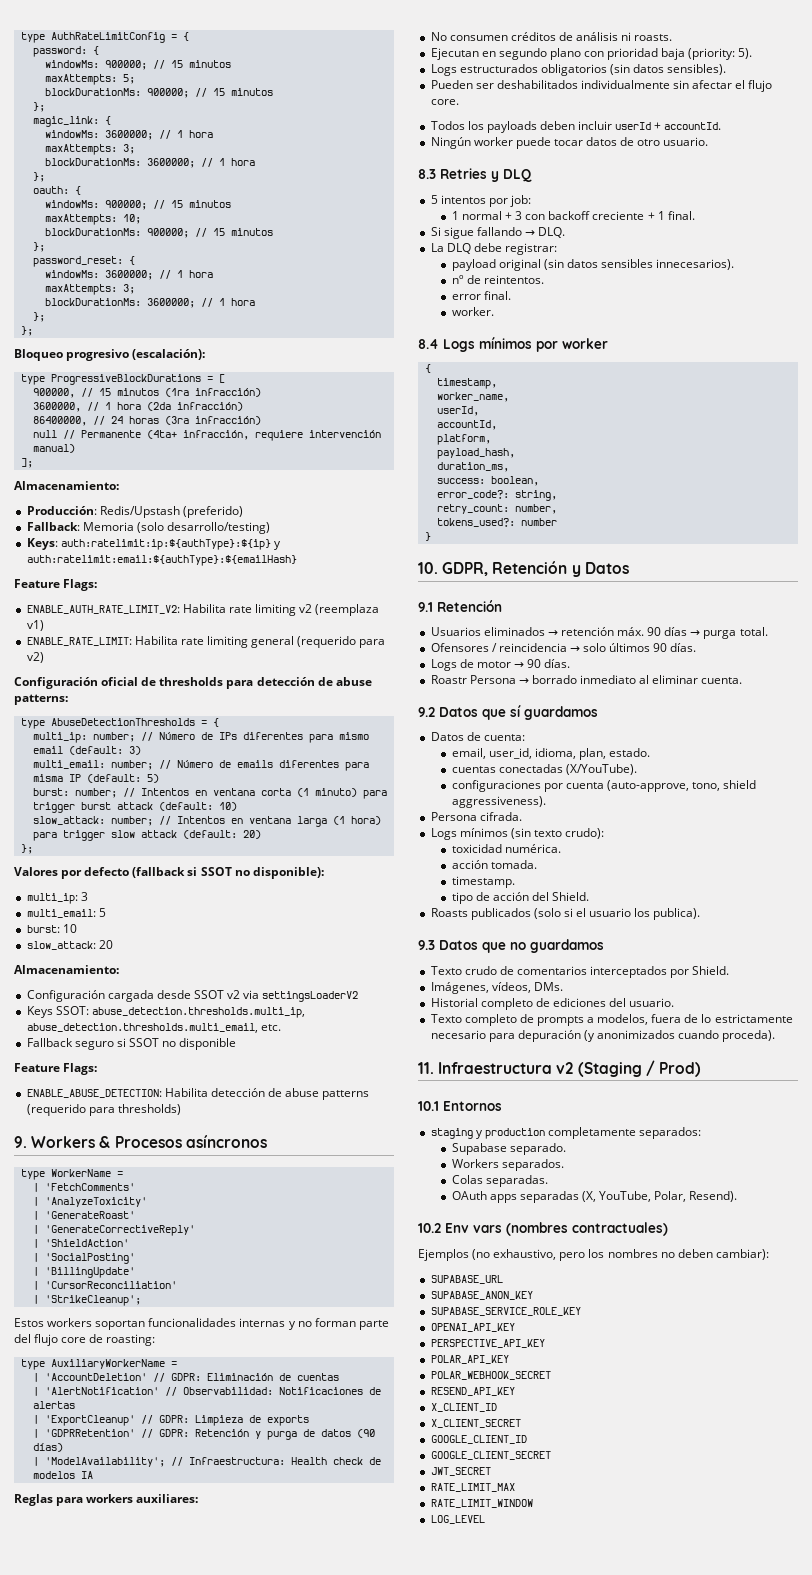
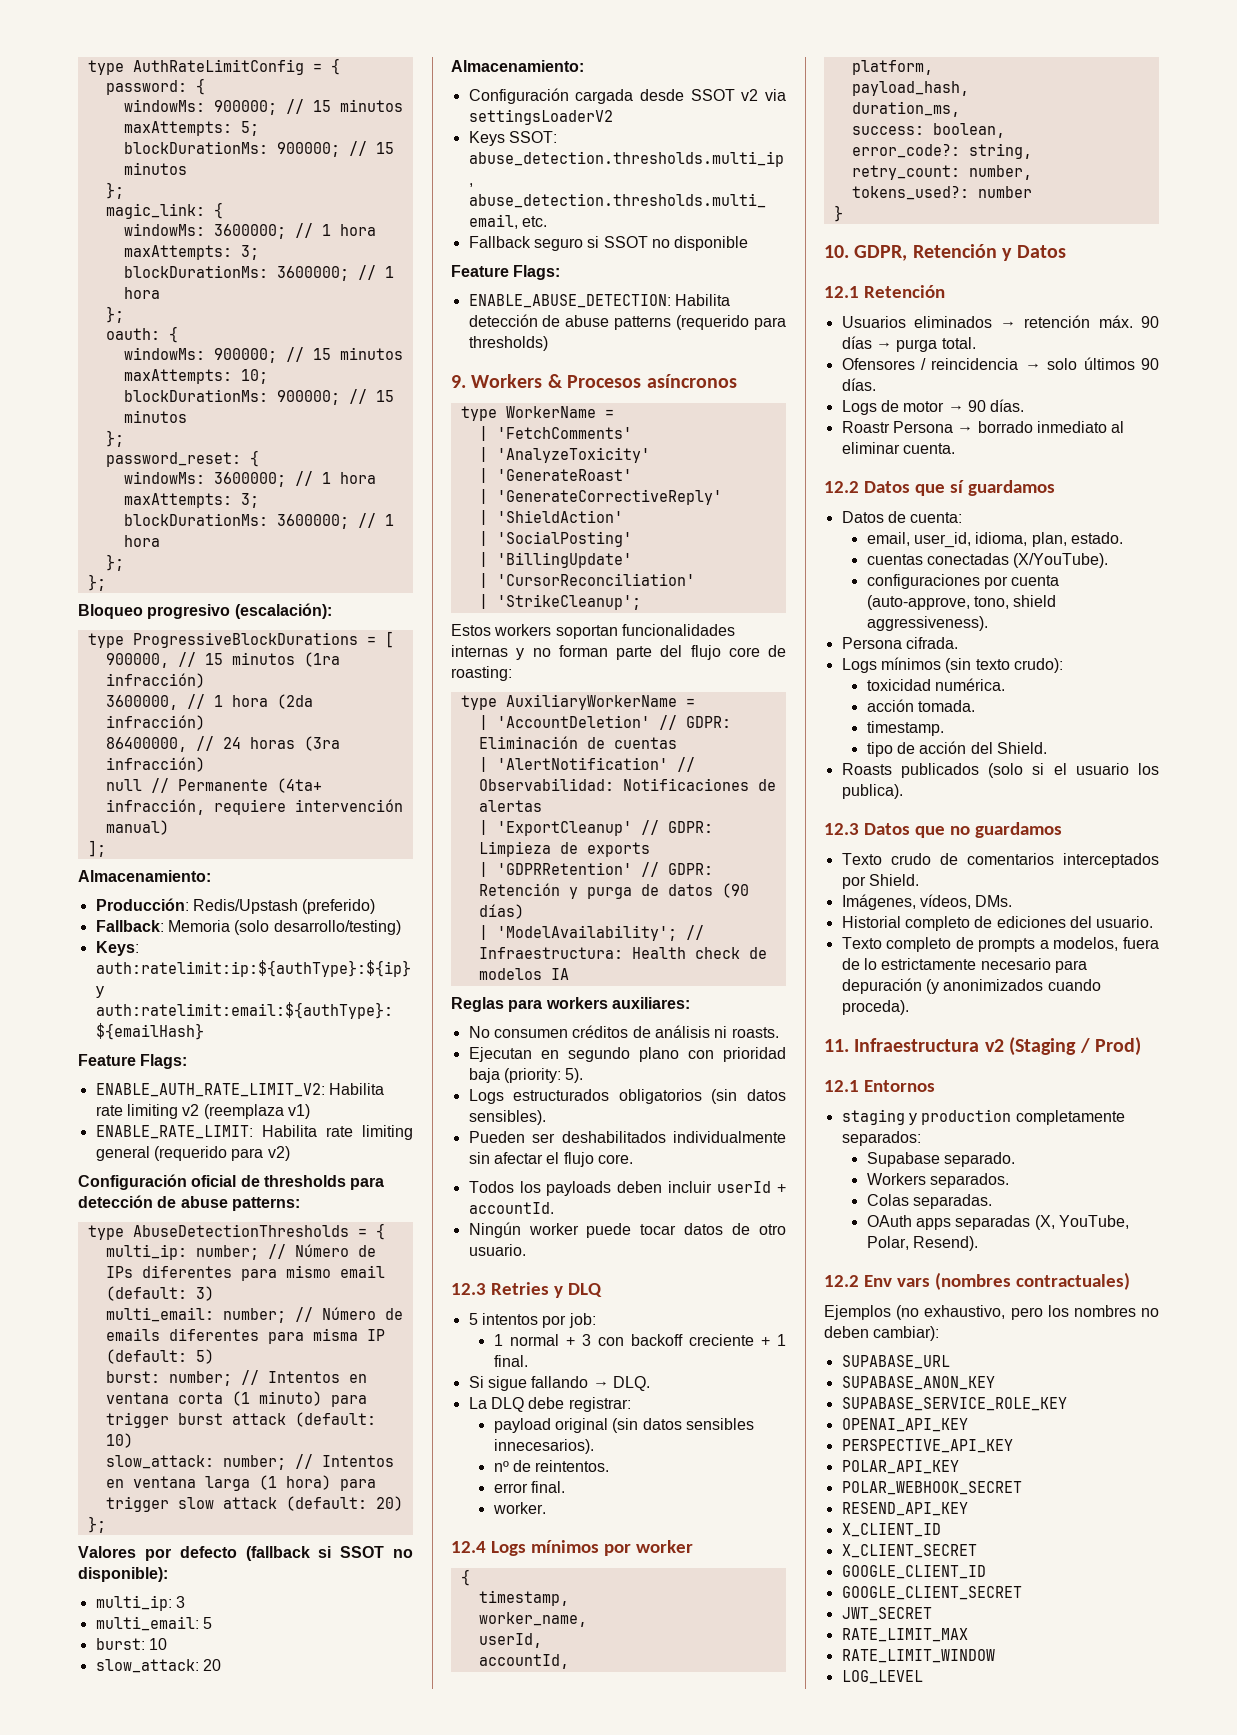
- 8.3 Retries y DLQ
+ 12.3 Retries y DLQ
- 8.4 Logs mínimos por worker
+ 12.4 Logs mínimos por worker
- 9.1 Retención
+ 12.1 Retención
- 9.2 Datos que sí guardamos
+ 12.2 Datos que sí guardamos
- 9.3 Datos que no guardamos
+ 12.3 Datos que no guardamos
- 10.1 Entornos
+ 12.1 Entornos
- 10.2 Env vars (nombres contractuales)
+ 12.2 Env vars (nombres contractuales)

